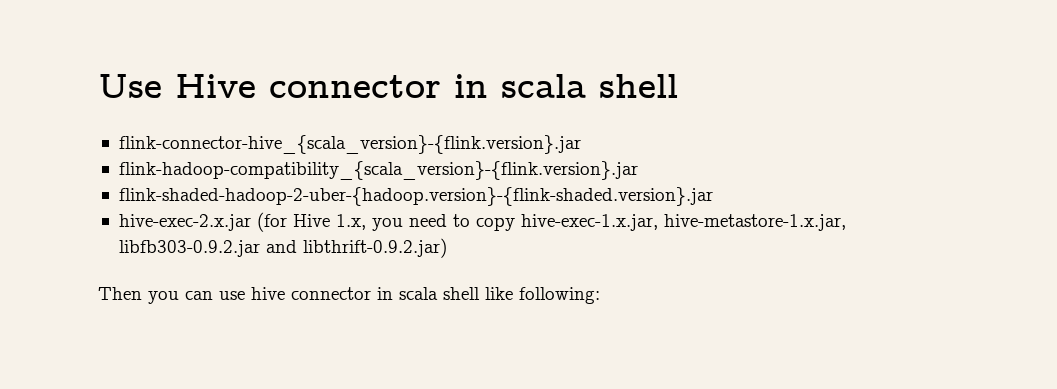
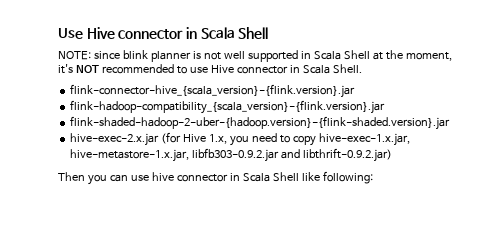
- Use Hive connector in scala shell
+ Use Hive connector in Scala Shell
+ NOTE: since blink planner is not well supported in Scala Shell at the moment, it's NOT recommended to use Hive connector in Scala Shell.
- Then you can use hive connector in scala shell like following:
+ Then you can use hive connector in Scala Shell like following:

